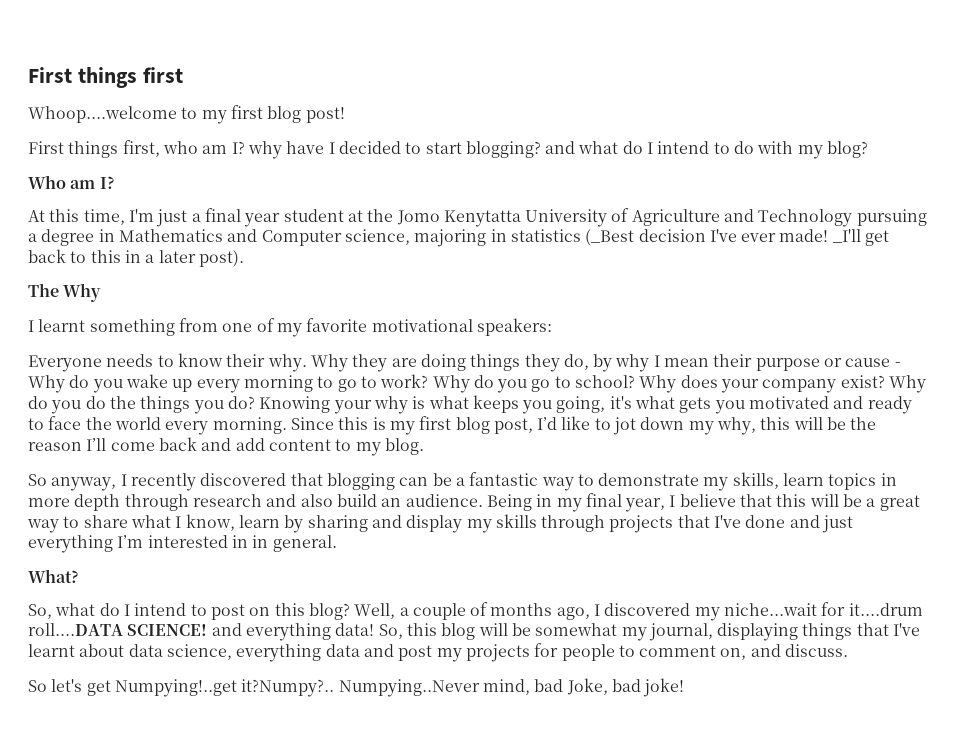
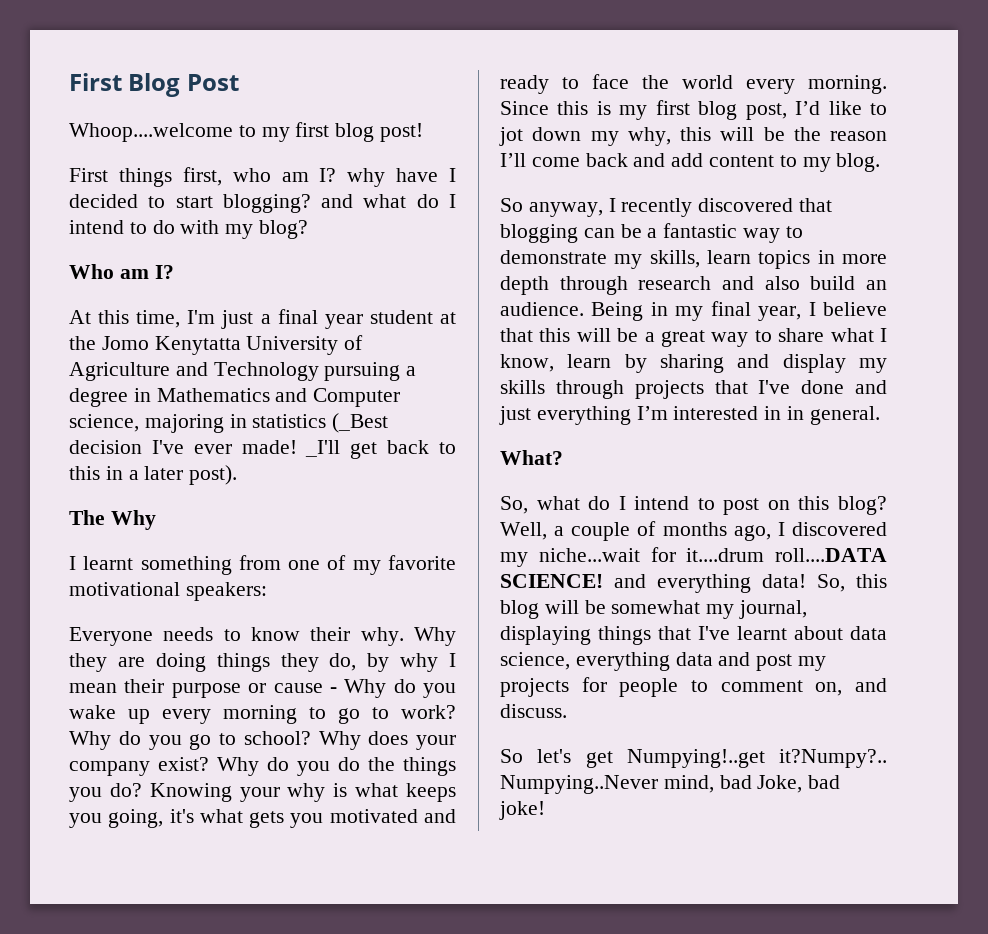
- First things first
+ First Blog Post

